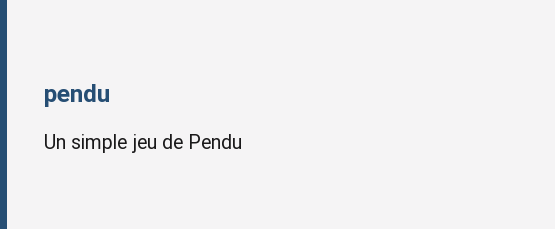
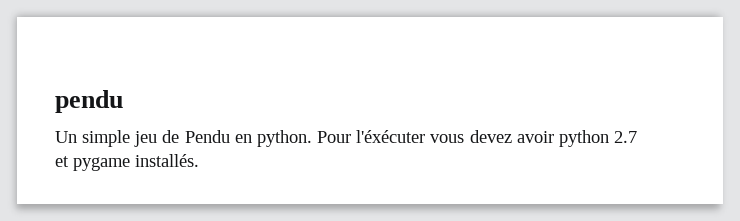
- Un simple jeu de Pendu
+ Un simple jeu de Pendu en python. Pour l'éxécuter vous devez avoir python 2.7 et pygame installés.

